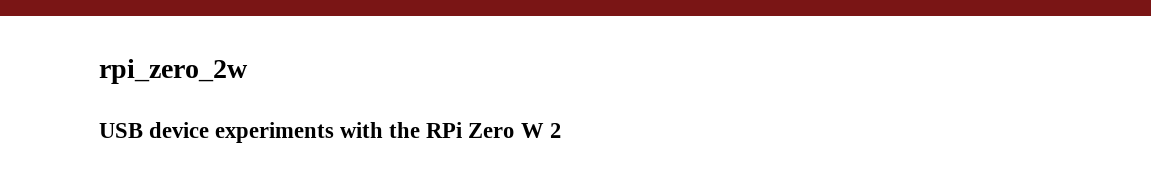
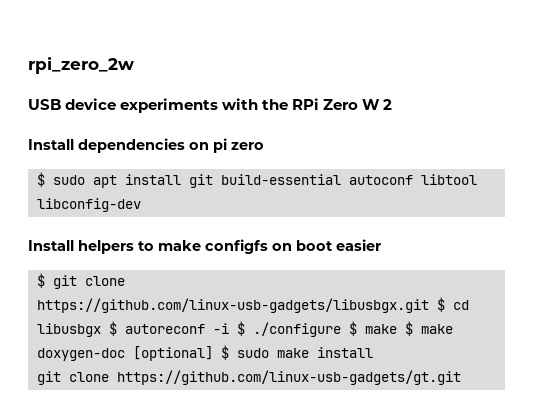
+ Install dependencies on pi zero
+ $ sudo apt install git build-essential autoconf libtool libconfig-dev
+ Install helpers to make configfs on boot easier
+ $ git clone https://github.com/linux-usb-gadgets/libusbgx.git $ cd libusbgx $ autoreconf -i $ ./configure $ make $ make doxygen-doc [optional] $ sudo make install
+ git clone https://github.com/linux-usb-gadgets/gt.git

